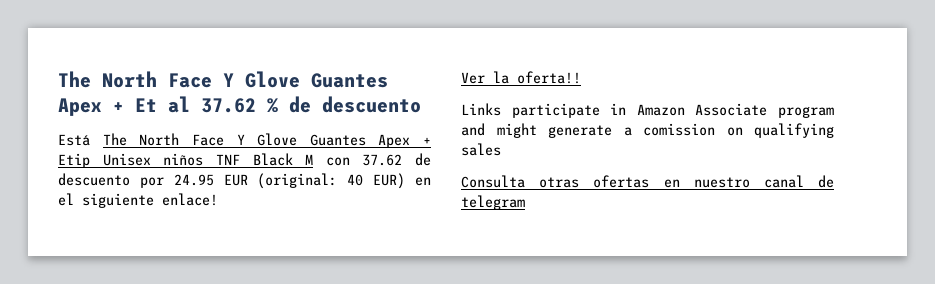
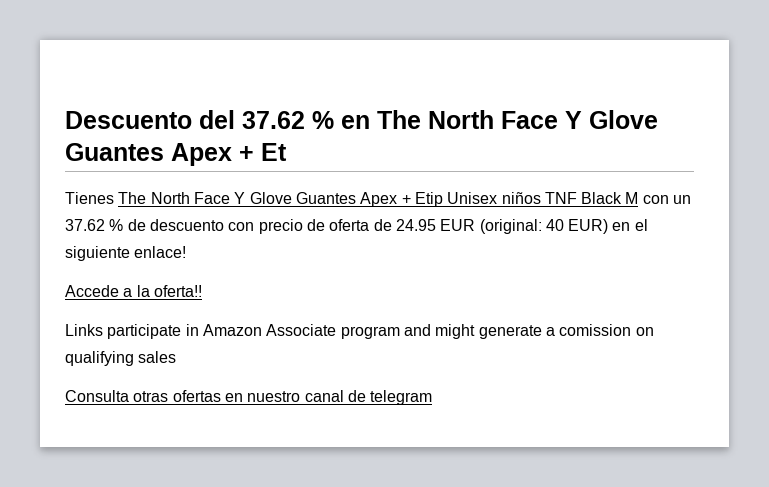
- The North Face Y Glove Guantes Apex + Et al 37.62 % de descuento
- Está The North Face Y Glove Guantes Apex + Etip Unisex niños TNF Black M con 37.62 de descuento por 24.95 EUR (original: 40 EUR) en el siguiente enlace!
+ Descuento del 37.62 % en The North Face Y Glove Guantes Apex + Et
+ Tienes The North Face Y Glove Guantes Apex + Etip Unisex niños TNF Black M con un 37.62 % de descuento con precio de oferta de 24.95 EUR (original: 40 EUR) en el siguiente enlace!
- Ver la oferta!!
+ Accede a la oferta!!

